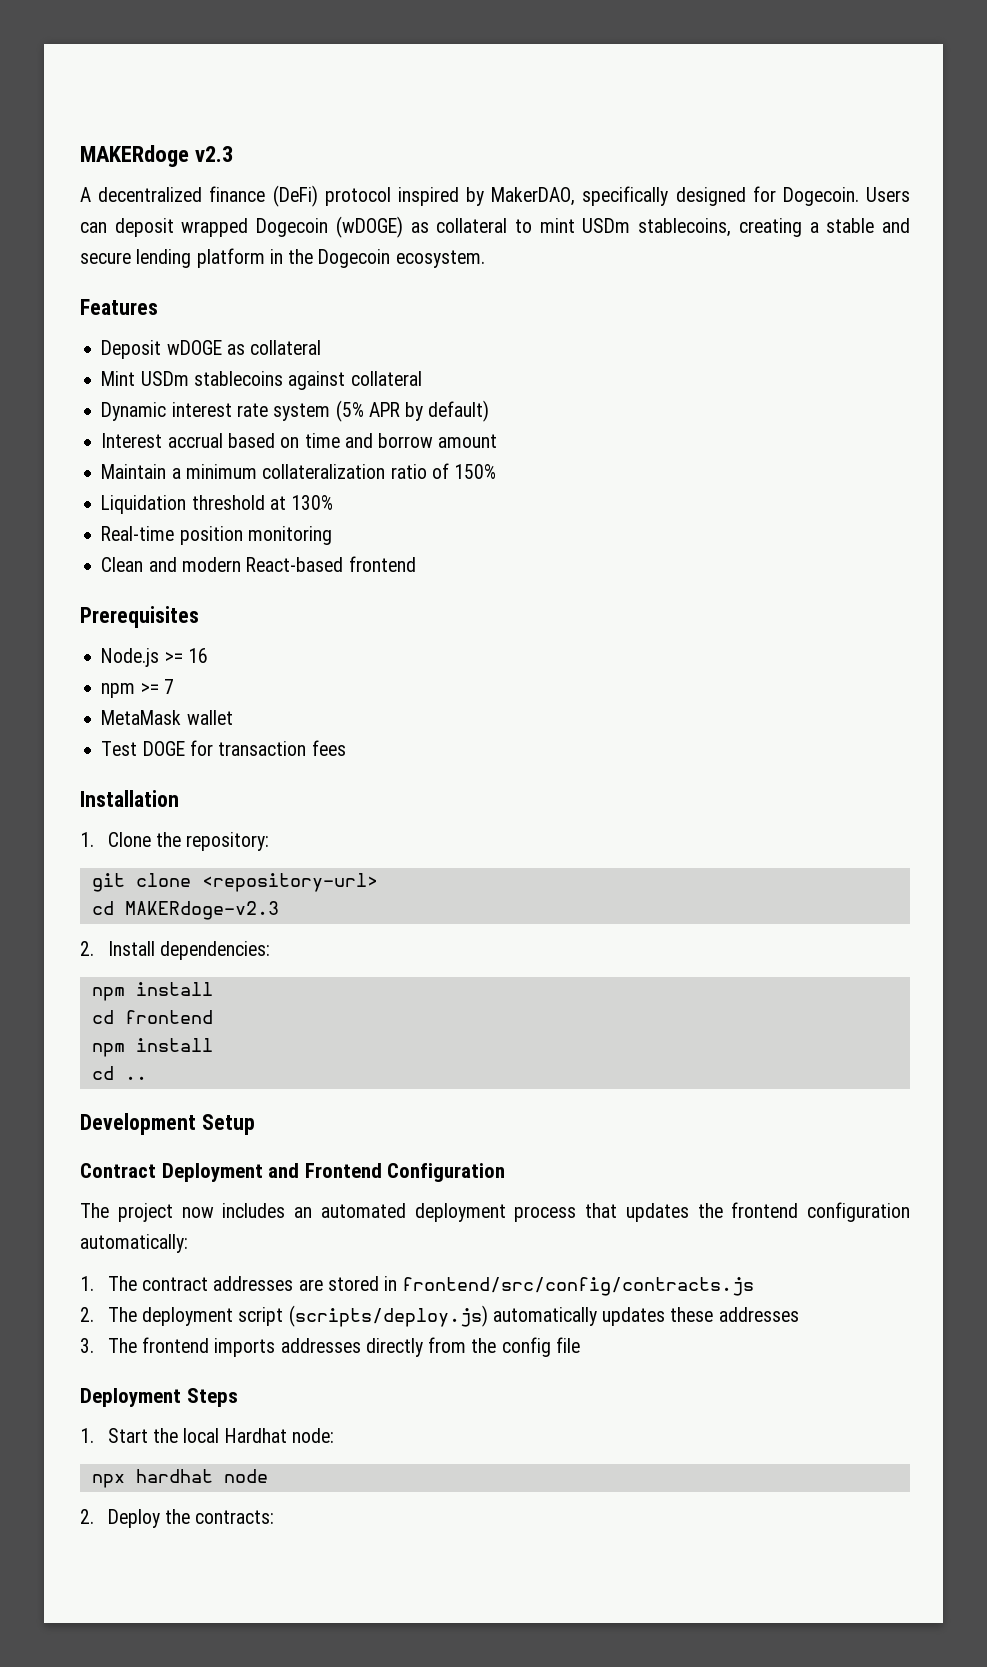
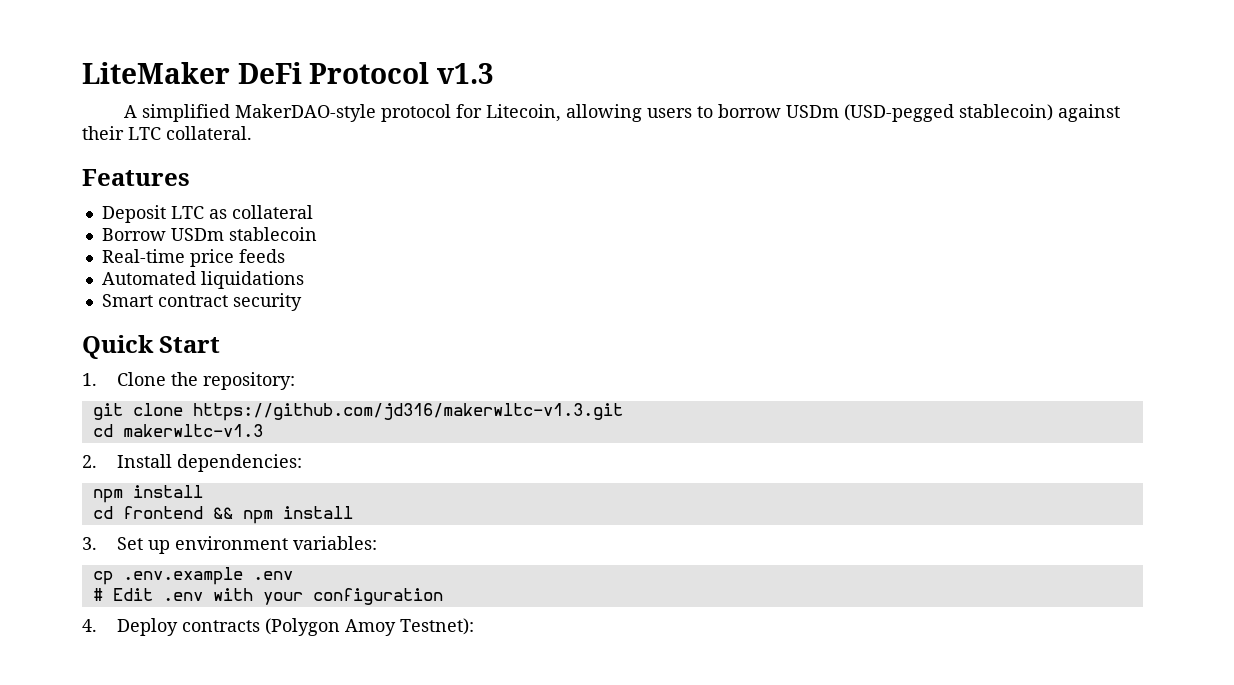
- MAKERdoge v2.3
- A decentralized finance (DeFi) protocol inspired by MakerDAO, specifically designed for Dogecoin. Users can deposit wrapped Dogecoin (wDOGE) as collateral to mint USDm stablecoins, creating a stable and secure lending platform in the Dogecoin ecosystem.
+ LiteMaker DeFi Protocol v1.3
+ A simplified MakerDAO-style protocol for Litecoin, allowing users to borrow USDm (USD-pegged stablecoin) against their LTC collateral.
- Deposit wDOGE as collateral
+ Deposit LTC as collateral
- Mint USDm stablecoins against collateral
- Dynamic interest rate system (5% APR by default)
- Interest accrual based on time and borrow amount
- Maintain a minimum collateralization ratio of 150%
- Liquidation threshold at 130%
- Real-time position monitoring
- Clean and modern React-based frontend
- Prerequisites
- Node.js >= 16
- npm >= 7
- MetaMask wallet
- Test DOGE for transaction fees
- Installation
+ Borrow USDm stablecoin
+ Real-time price feeds
+ Automated liquidations
+ Smart contract security
+ Quick Start
- git clone <repository-url>
- cd MAKERdoge-v2.3
+ git clone https://github.com/jd316/makerwltc-v1.3.git
+ cd makerwltc-v1.3
- cd frontend
- npm install
- cd ..
- Development Setup
- Contract Deployment and Frontend Configuration
- The project now includes an automated deployment process that updates the frontend configuration automatically:
- 1. The contract addresses are stored in frontend/src/config/contracts.js
- 2. The deployment script (scripts/deploy.js) automatically updates these addresses
- 3. The frontend imports addresses directly from the config file
- Deployment Steps
- 1. Start the local Hardhat node:
- npx hardhat node
- 2. Deploy the contracts:
+ cd frontend && npm install
+ 3. Set up environment variables:
+ cp .env.example .env
+ # Edit .env with your configuration
+ 4. Deploy contracts (Polygon Amoy Testnet):

